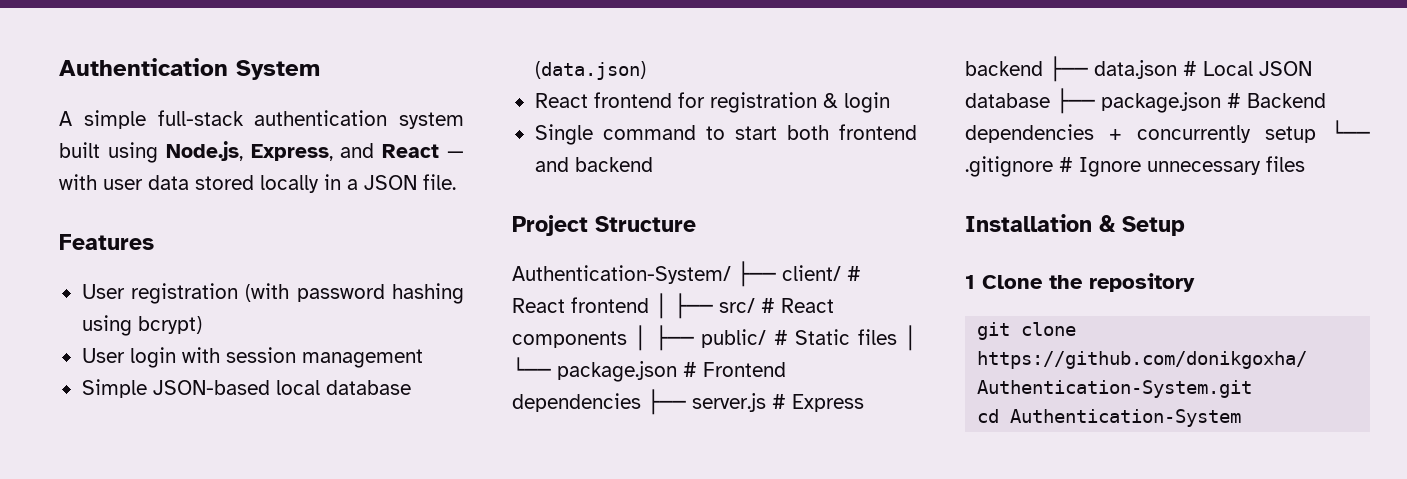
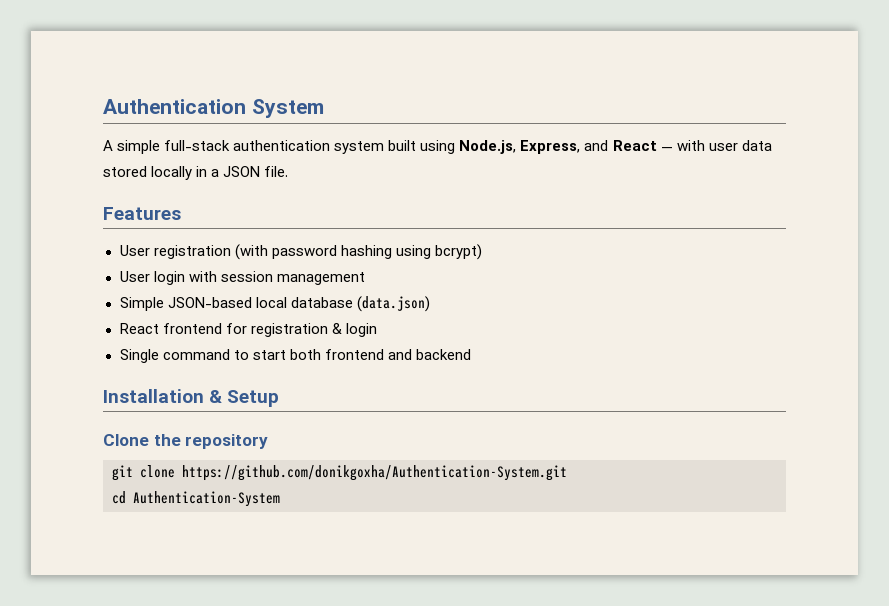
- Project Structure
- Authentication-System/ ├── client/ # React frontend │ ├── src/ # React components │ ├── public/ # Static files │ └── package.json # Frontend dependencies ├── server.js # Express backend ├── data.json # Local JSON database ├── package.json # Backend dependencies + concurrently setup └── .gitignore # Ignore unnecessary files
- 1 Clone the repository
+ Clone the repository

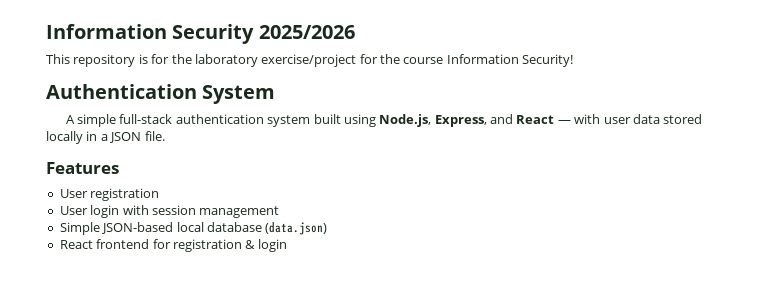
+ Information Security 2025/2026
+ This repository is for the laboratory exercise/project for the course Information Security!
- User registration (with password hashing using bcrypt)
+ User registration
- Single command to start both frontend and backend
- Installation & Setup
- Clone the repository
- git clone https://github.com/donikgoxha/Authentication-System.git
- cd Authentication-System

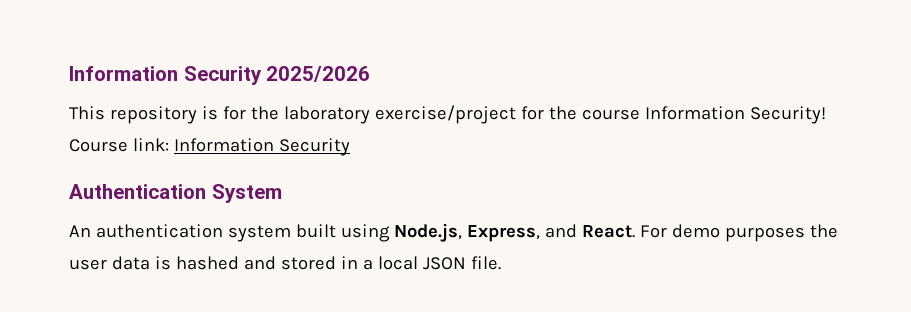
+ Course link: Information Security
- A simple full-stack authentication system built using Node.js, Express, and React — with user data stored locally in a JSON file.
+ An authentication system built using Node.js, Express, and React. For demo purposes the user data is hashed and stored in a local JSON file.
- Features
- User registration
- User login with session management
- Simple JSON-based local database (data.json)
- React frontend for registration & login

